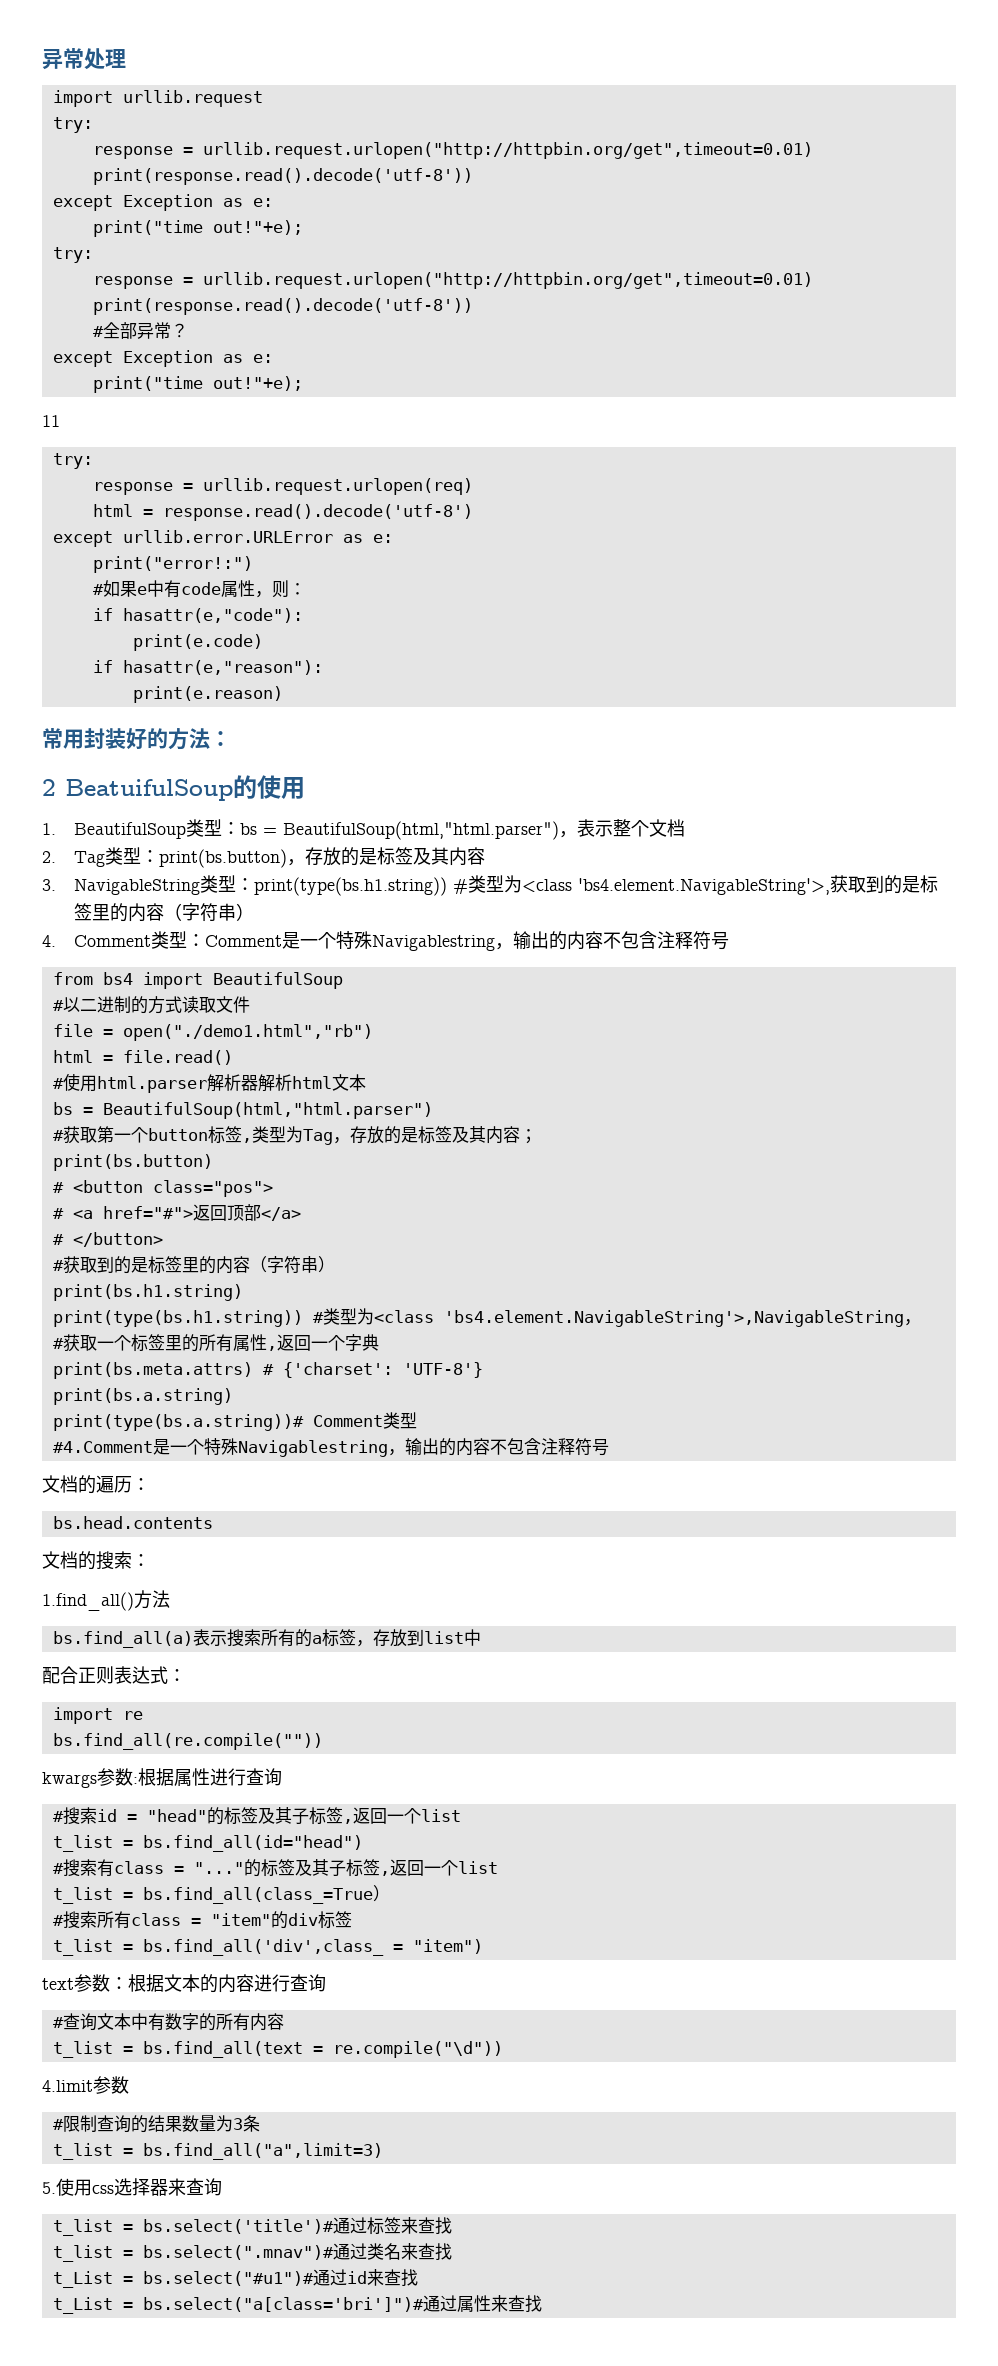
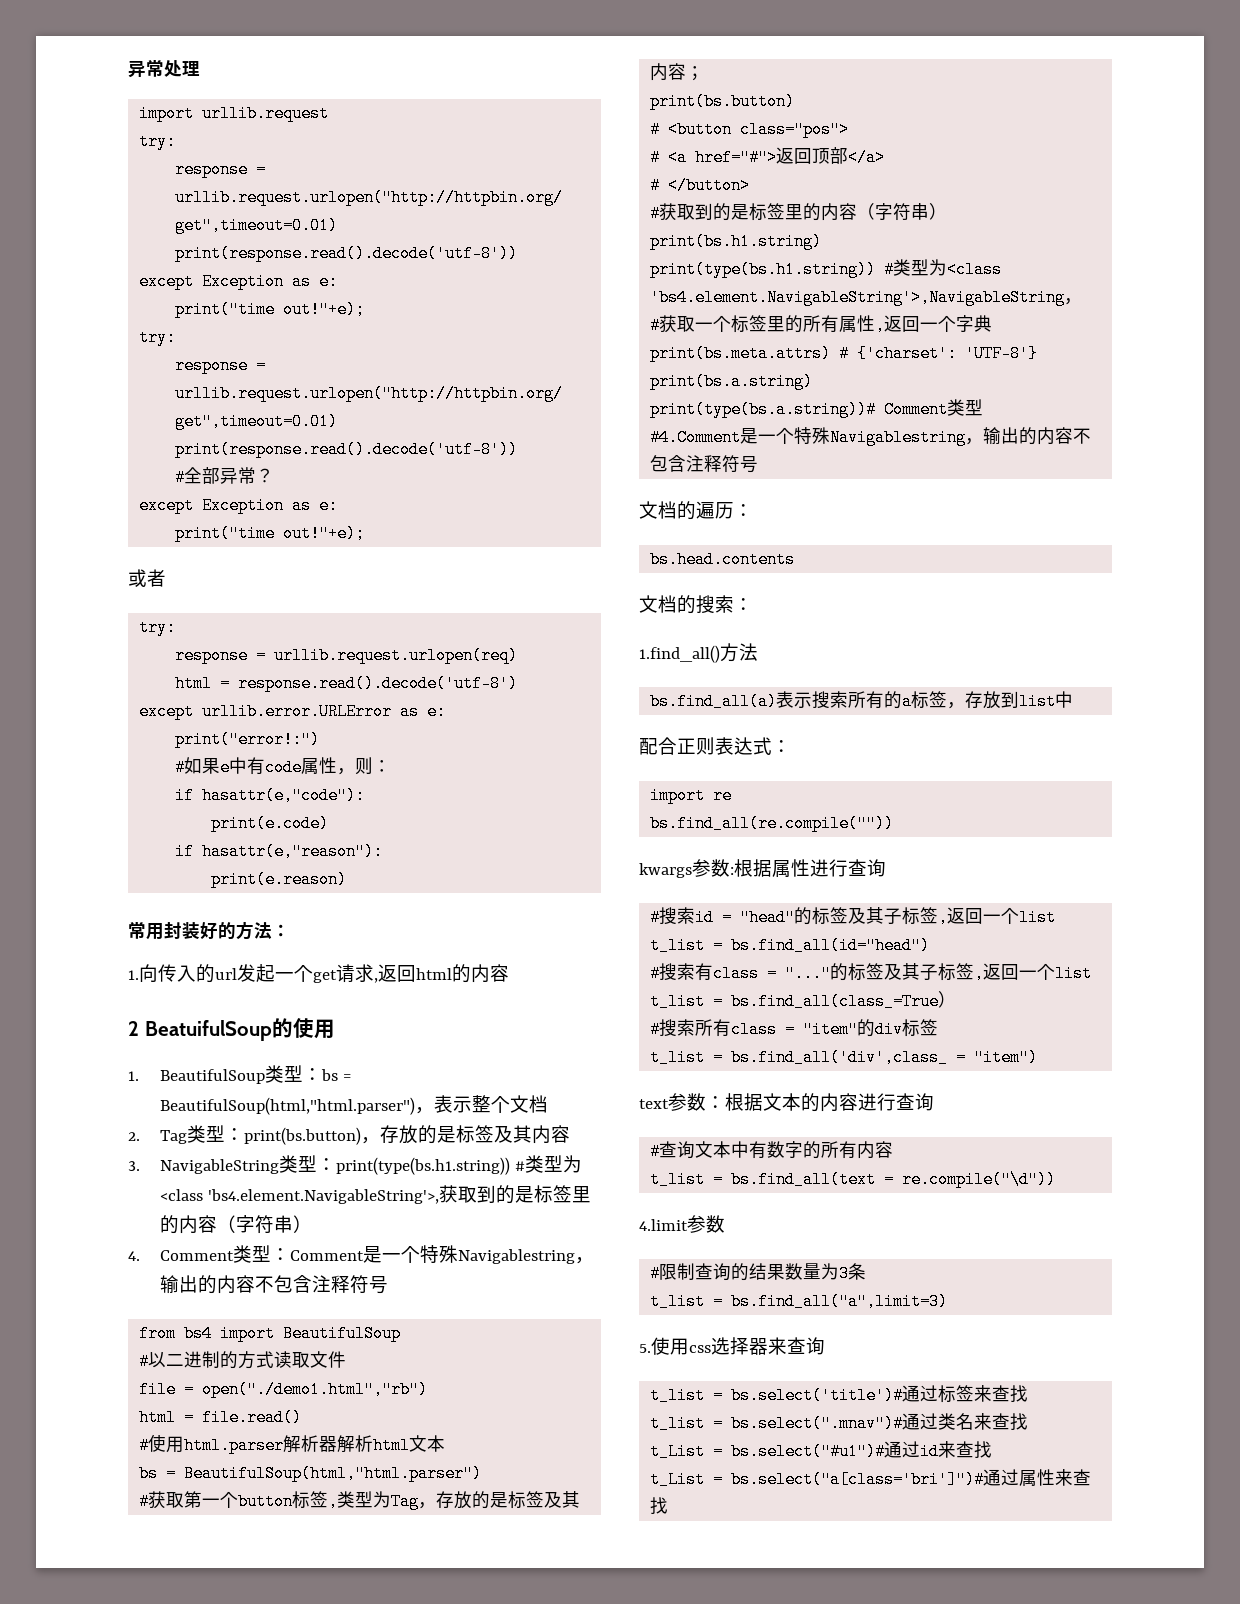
- 11
+ 或者
+ 1.向传入的url发起一个get请求,返回html的内容

